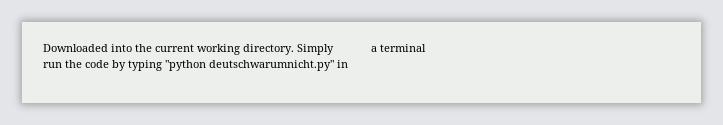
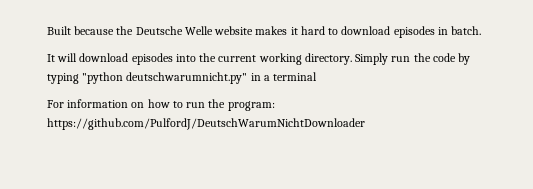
- Downloaded into the current working directory.
+ Built because the Deutsche Welle website makes it hard to download episodes in batch.
+ It will download episodes into the current working directory.
+ For information on how to run the program: https://github.com/PulfordJ/DeutschWarumNichtDownloader

